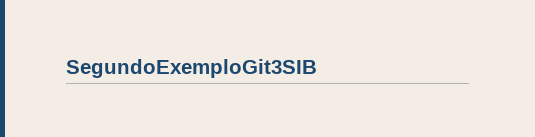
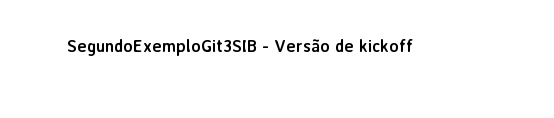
- SegundoExemploGit3SIB
+ SegundoExemploGit3SIB - Versão de kickoff

